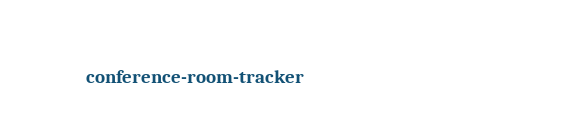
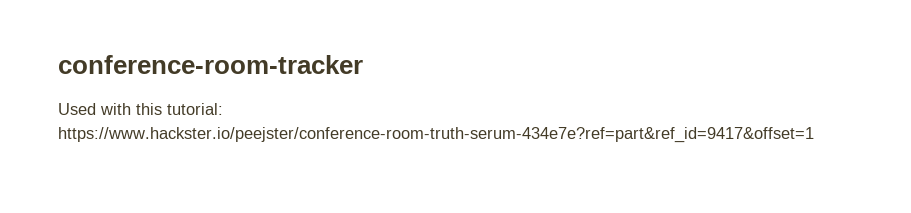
+ Used with this tutorial: https://www.hackster.io/peejster/conference-room-truth-serum-434e7e?ref=part&ref_id=9417&offset=1

